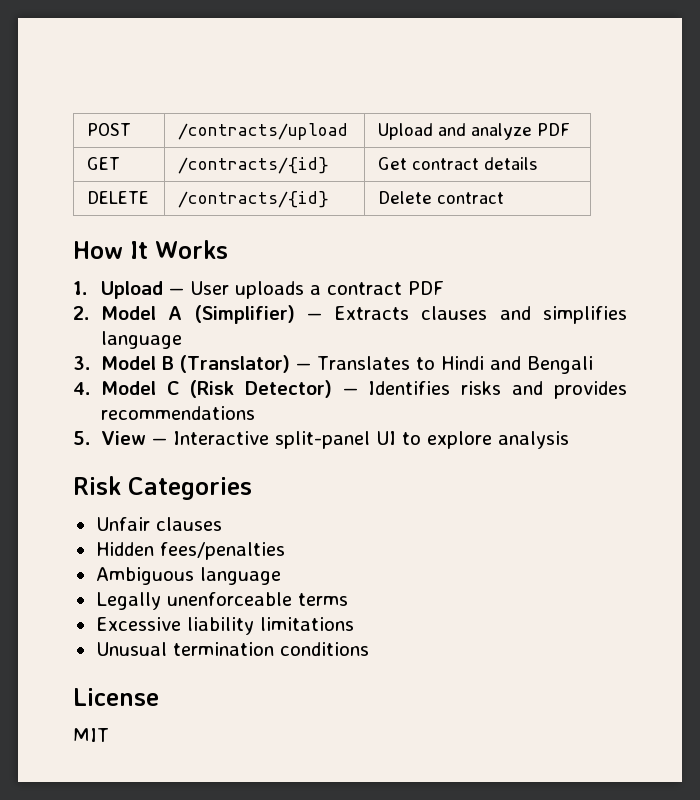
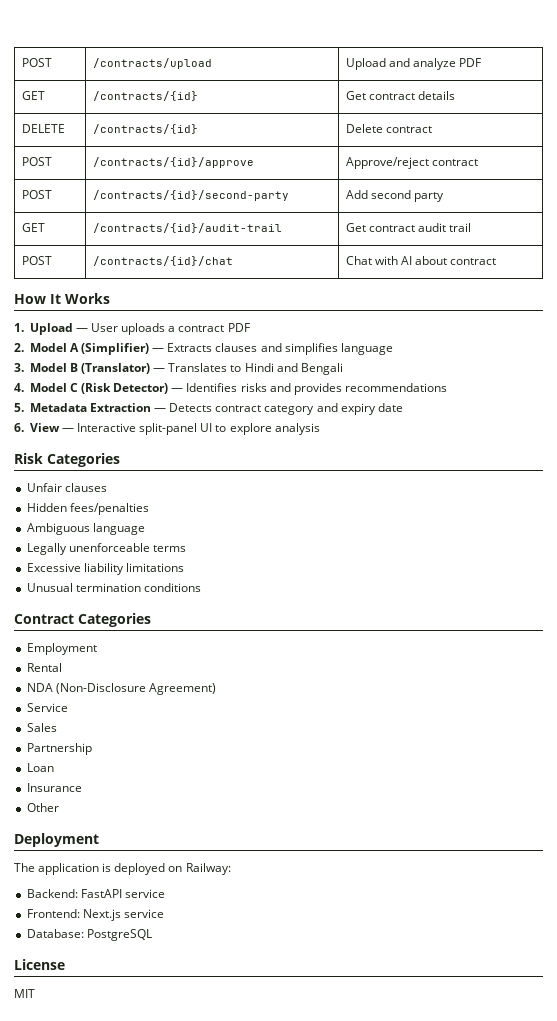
+ POST | /contracts/{id}/approve | Approve/reject contract
+ POST | /contracts/{id}/second-party | Add second party
+ GET | /contracts/{id}/audit-trail | Get contract audit trail
+ POST | /contracts/{id}/chat | Chat with AI about contract
- 5. View — Interactive split-panel UI to explore analysis
+ 5. Metadata Extraction — Detects contract category and expiry date
+ 6. View — Interactive split-panel UI to explore analysis
+ Contract Categories
+ Employment
+ Rental
+ NDA (Non-Disclosure Agreement)
+ Service
+ Sales
+ Partnership
+ Loan
+ Insurance
+ Other
+ Deployment
+ The application is deployed on Railway:
+ Backend: FastAPI service
+ Frontend: Next.js service
+ Database: PostgreSQL

